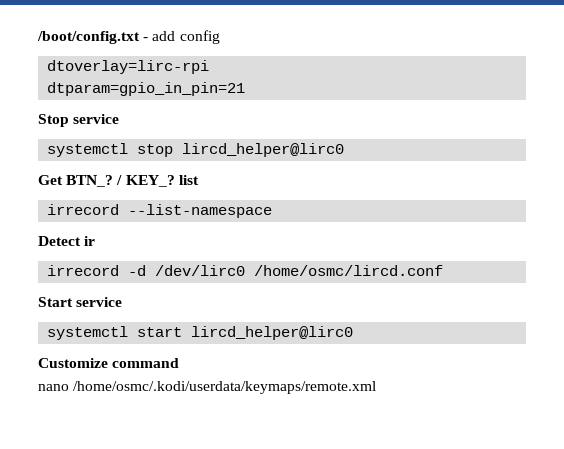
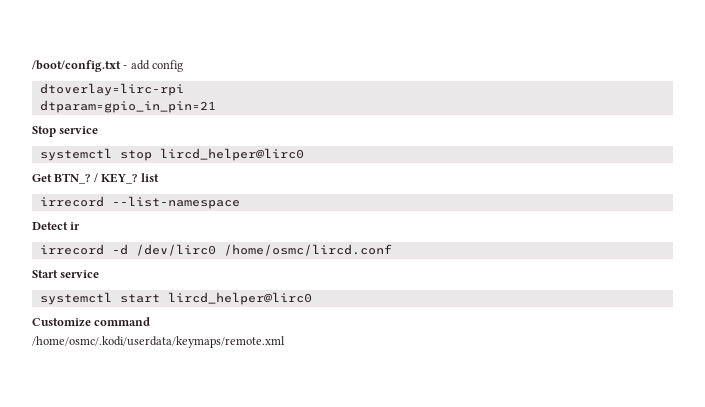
- nano /home/osmc/.kodi/userdata/keymaps/remote.xml
+ /home/osmc/.kodi/userdata/keymaps/remote.xml

